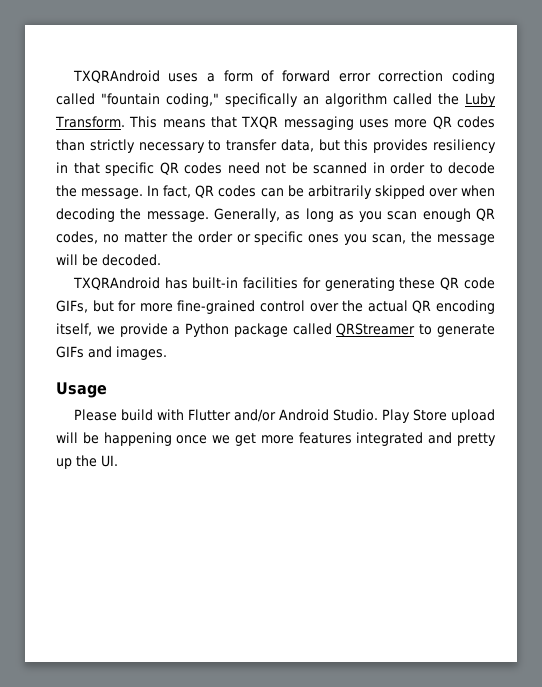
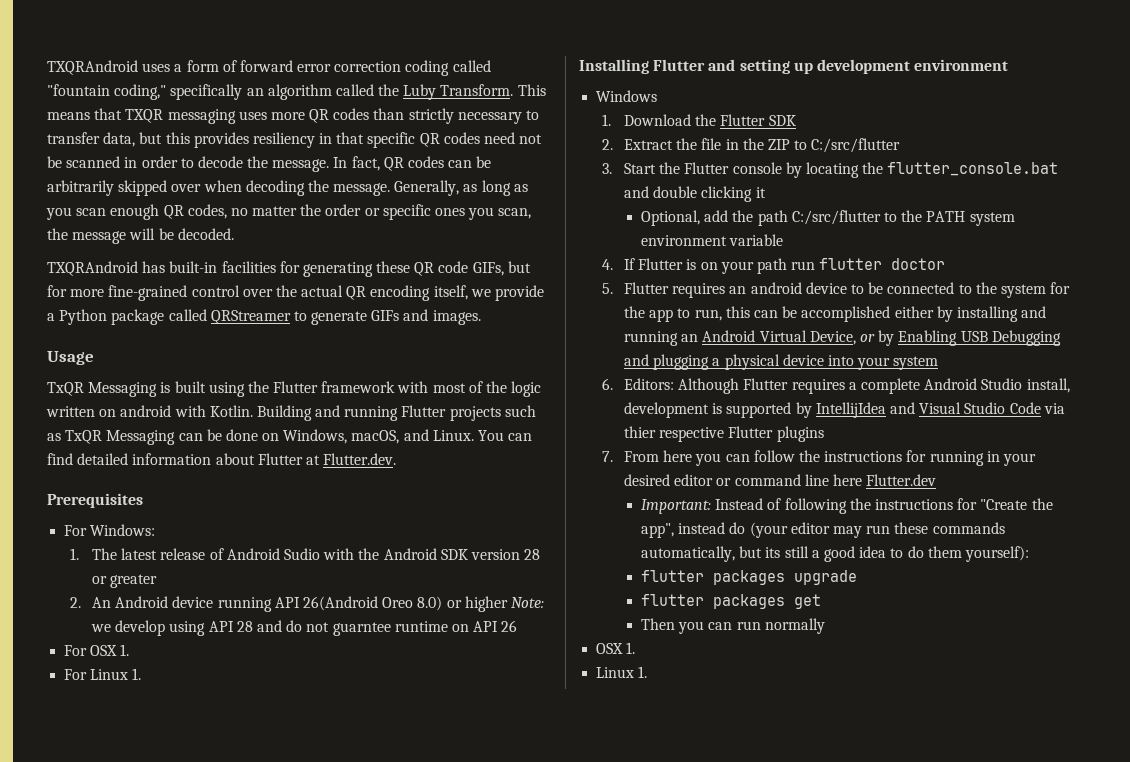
- Please build with Flutter and/or Android Studio. Play Store upload will be happening once we get more features integrated and pretty up the UI.
+ TxQR Messaging is built using the Flutter framework with most of the logic written on android with Kotlin. Building and running Flutter projects such as TxQR Messaging can be done on Windows, macOS, and Linux. You can find detailed information about Flutter at Flutter.dev.
+ Prerequisites
+ For Windows:
+ 1. The latest release of Android Sudio with the Android SDK version 28 or greater
+ 2. An Android device running API 26(Android Oreo 8.0) or higher Note: we develop using API 28 and do not guarntee runtime on API 26
+ For OSX 1.
+ For Linux 1.
+ Installing Flutter and setting up development environment
+ Windows
+ 1. Download the Flutter SDK
+ 2. Extract the file in the ZIP to C:/src/flutter
+ 3. Start the Flutter console by locating the flutter_console.bat and double clicking it
+ Optional, add the path C:/src/flutter to the PATH system environment variable
+ 4. If Flutter is on your path run flutter doctor
+ 5. Flutter requires an android device to be connected to the system for the app to run, this can be accomplished either by installing and running an Android Virtual Device, or by Enabling USB Debugging and plugging a physical device into your system
+ 6. Editors: Although Flutter requires a complete Android Studio install, development is supported by IntellijIdea and Visual Studio Code via thier respective Flutter plugins
+ 7. From here you can follow the instructions for running in your desired editor or command line here Flutter.dev
+ Important: Instead of following the instructions for "Create the app", instead do (your editor may run these commands automatically, but its still a good idea to do them yourself):
+ flutter packages upgrade
+ flutter packages get
+ Then you can run normally
+ OSX 1.
+ Linux 1.

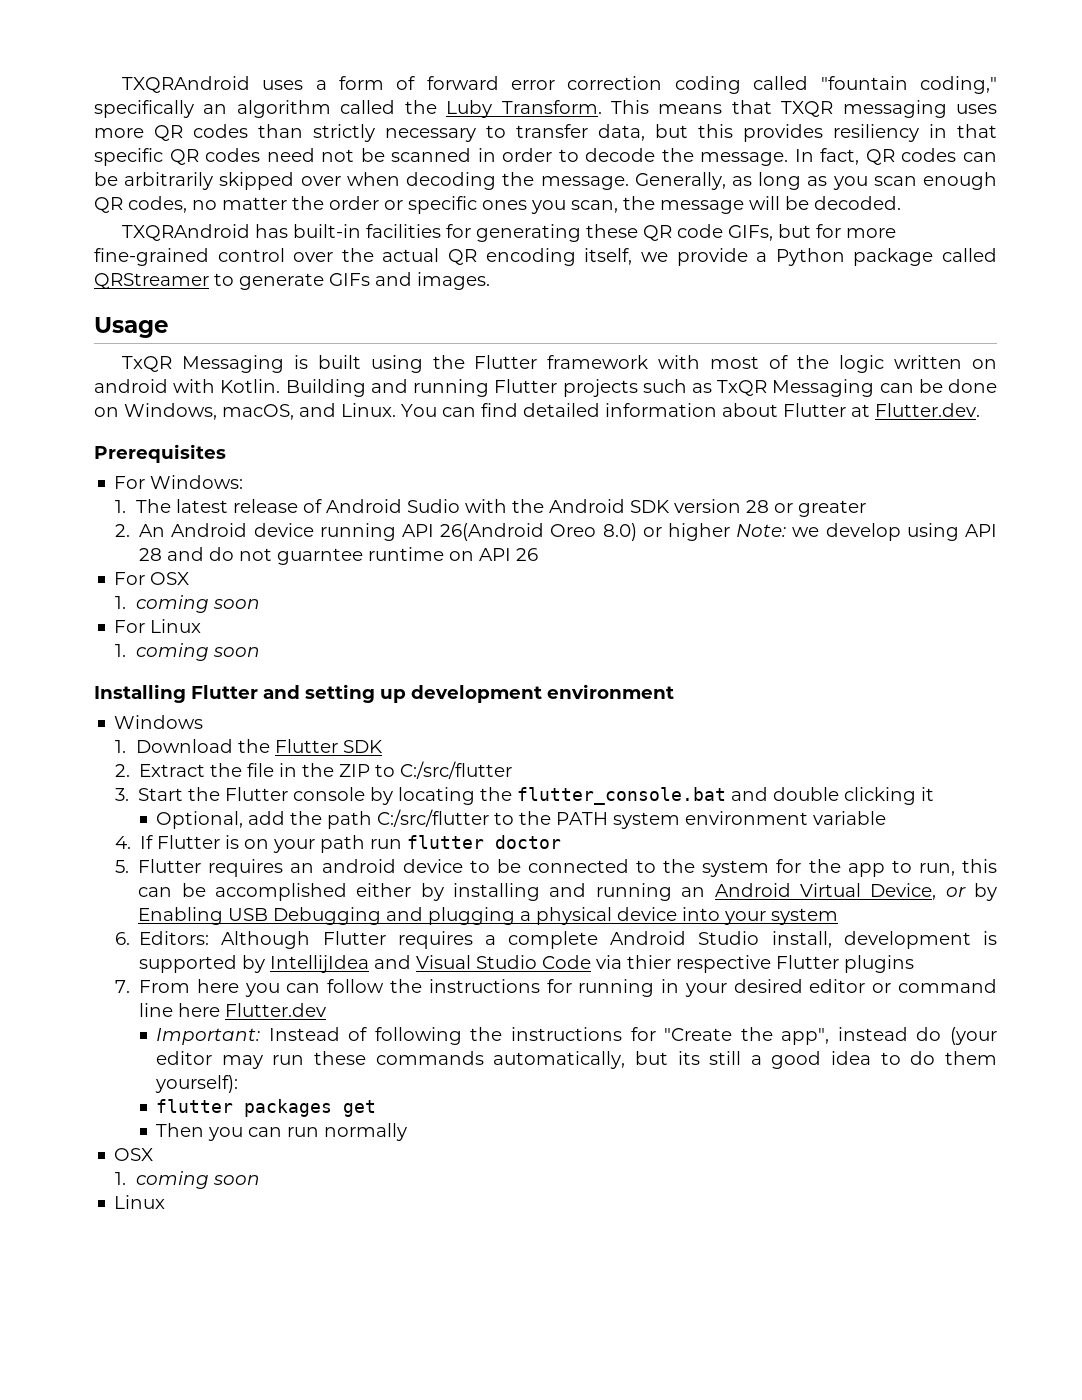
- For OSX 1.
+ For OSX
+ 1. coming soon
- For Linux 1.
+ For Linux
+ 1. coming soon
- flutter packages upgrade
  Then you can run normally
- OSX 1.
- Linux 1.
+ OSX
+ 1. coming soon
+ Linux

